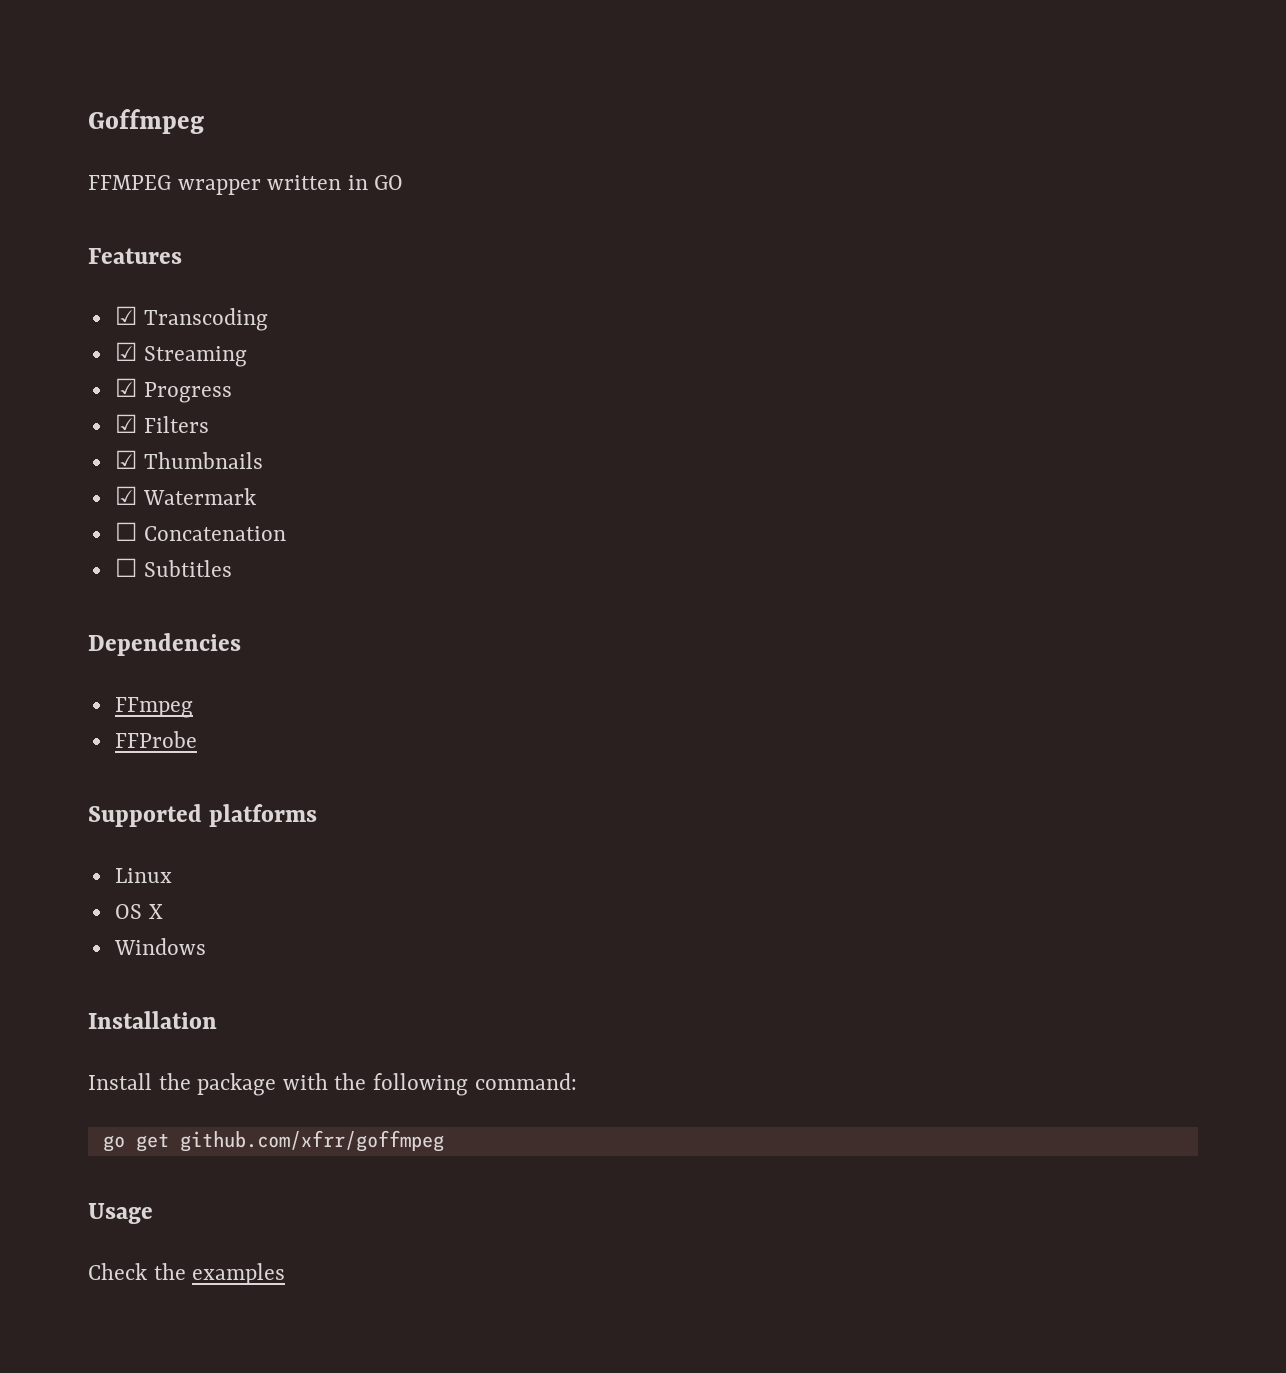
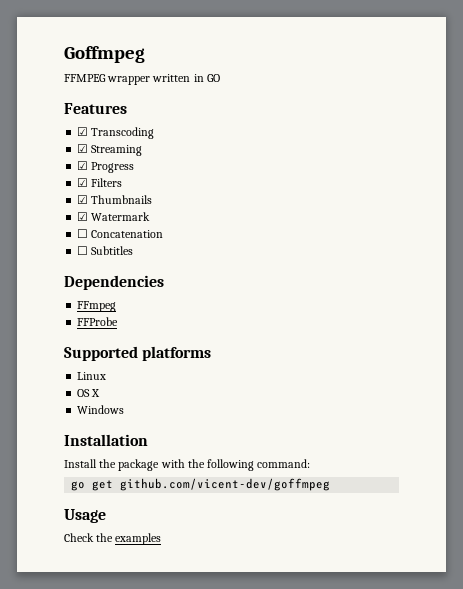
- go get github.com/xfrr/goffmpeg
+ go get github.com/vicent-dev/goffmpeg

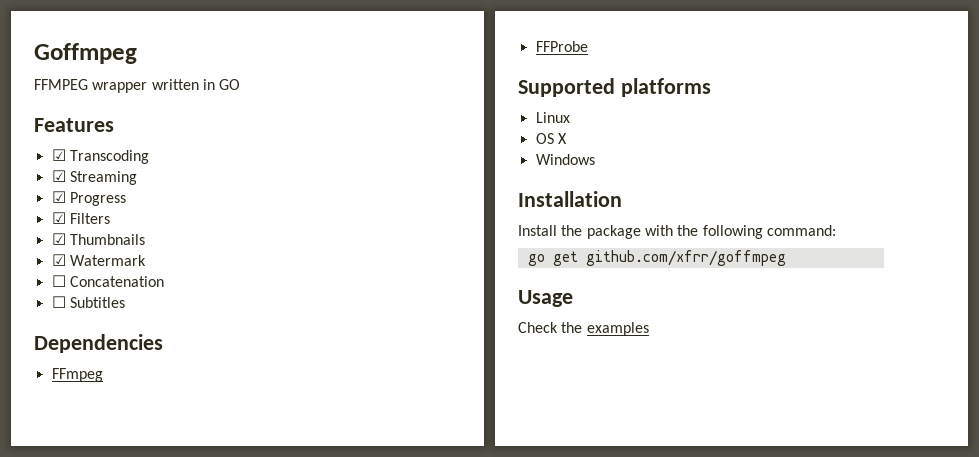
- go get github.com/vicent-dev/goffmpeg
+ go get github.com/xfrr/goffmpeg

